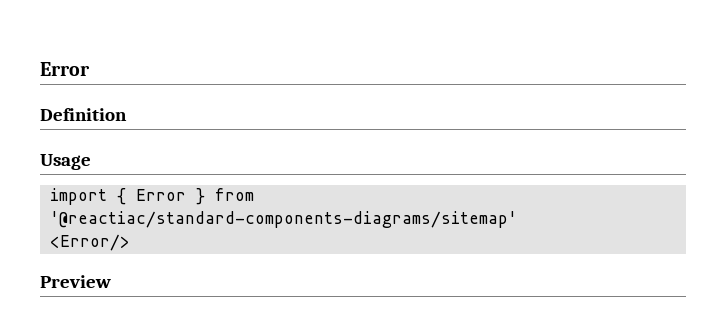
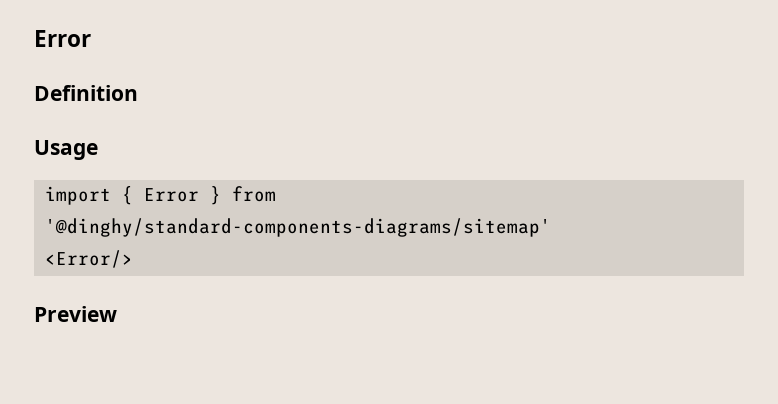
- import { Error } from '@reactiac/standard-components-diagrams/sitemap'
+ import { Error } from '@dinghy/standard-components-diagrams/sitemap'

